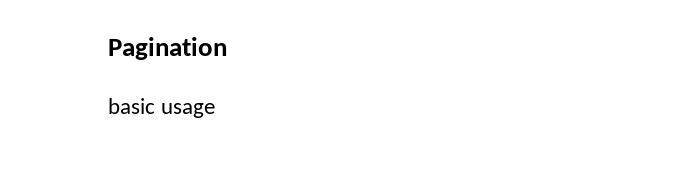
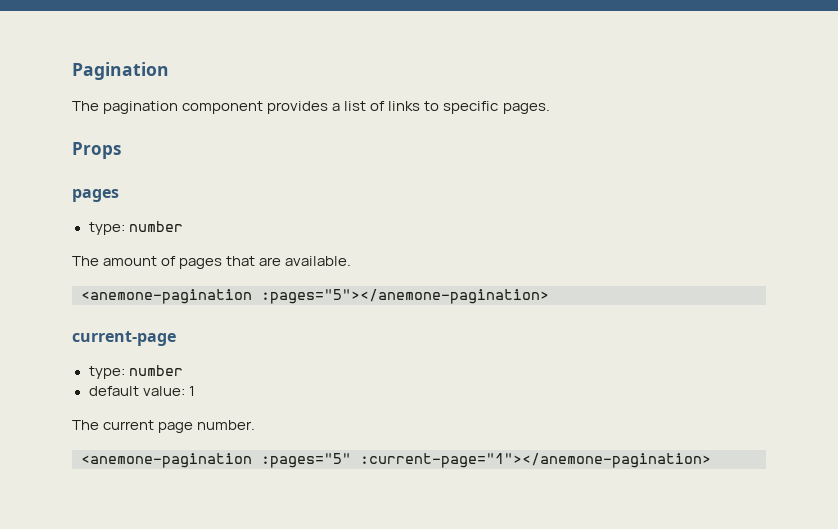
- basic usage
+ The pagination component provides a list of links to specific pages.
+ Props
+ pages
+ type: number
+ The amount of pages that are available.
+ <anemone-pagination :pages="5"></anemone-pagination>
+ current-page
+ type: number
+ default value: 1
+ The current page number.
+ <anemone-pagination :pages="5" :current-page="1"></anemone-pagination>

